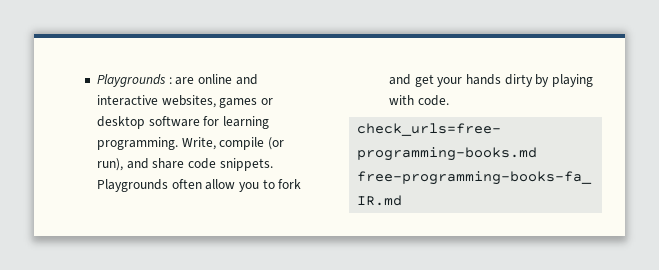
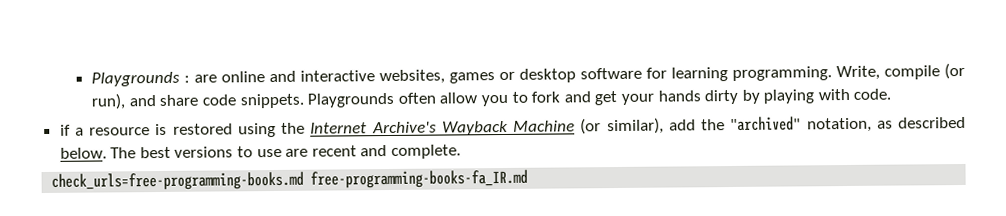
+ if a resource is restored using the Internet Archive's Wayback Machine (or similar), add the "archived" notation, as described below. The best versions to use are recent and complete.

